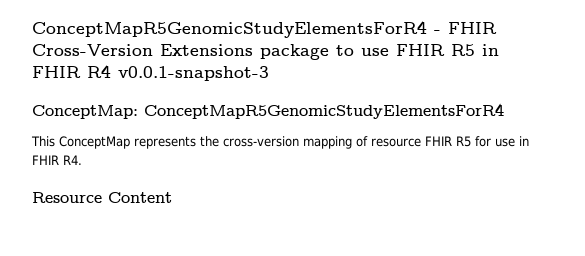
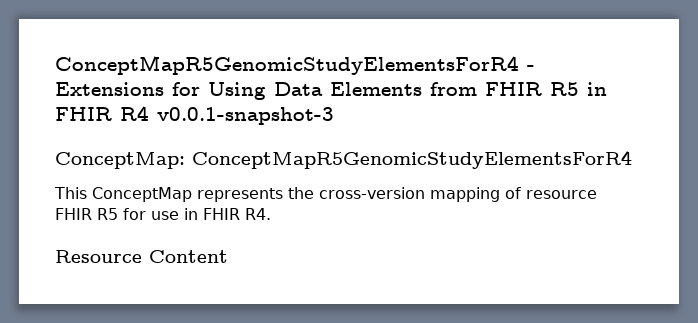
- ConceptMapR5GenomicStudyElementsForR4 - FHIR Cross-Version Extensions package to use FHIR R5 in FHIR R4 v0.0.1-snapshot-3
+ ConceptMapR5GenomicStudyElementsForR4 - Extensions for Using Data Elements from FHIR R5 in FHIR R4 v0.0.1-snapshot-3

